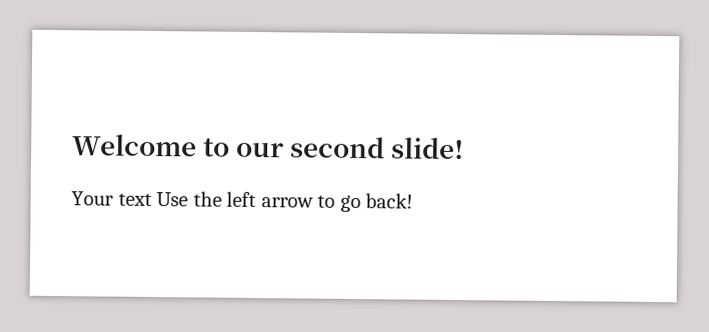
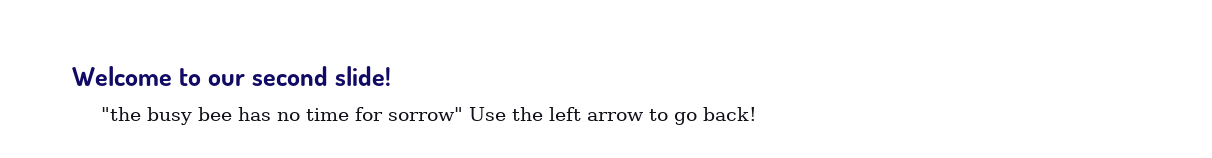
- Your text Use the left arrow to go back!
+ "the busy bee has no time for sorrow" Use the left arrow to go back!

